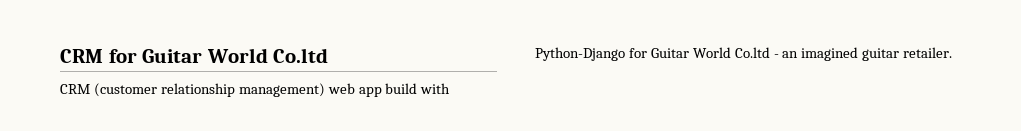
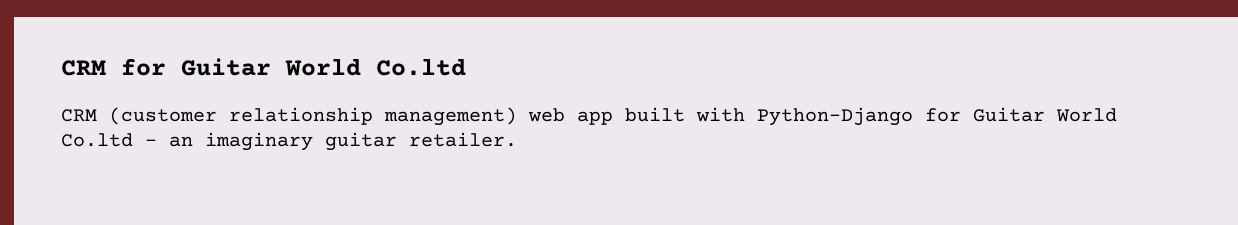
- CRM (customer relationship management) web app build with Python-Django for Guitar World Co.ltd - an imagined guitar retailer.
+ CRM (customer relationship management) web app built with Python-Django for Guitar World Co.ltd - an imaginary guitar retailer.

